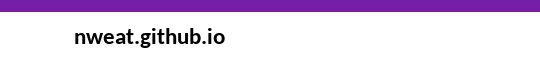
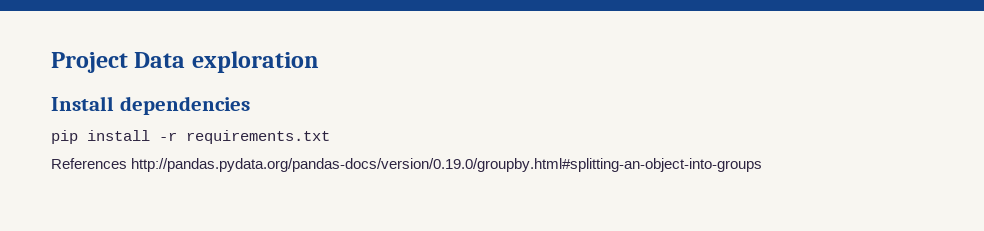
- nweat.github.io
+ Project Data exploration
+ Install dependencies
+ pip install -r requirements.txt
+ References http://pandas.pydata.org/pandas-docs/version/0.19.0/groupby.html#splitting-an-object-into-groups

